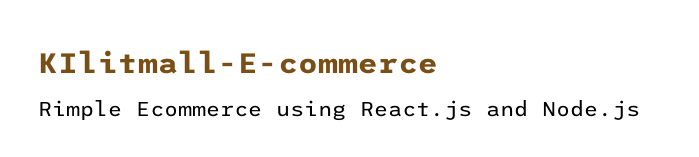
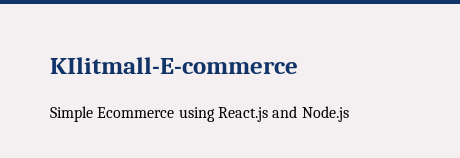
- Rimple Ecommerce using React.js and Node.js
+ Simple Ecommerce using React.js and Node.js

